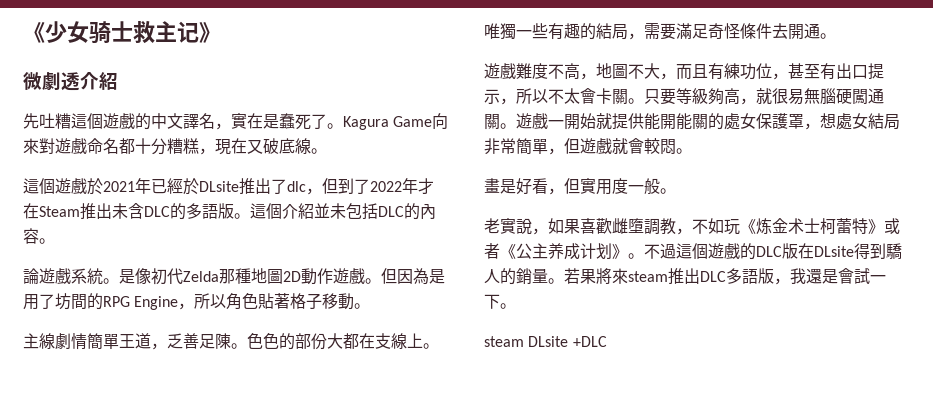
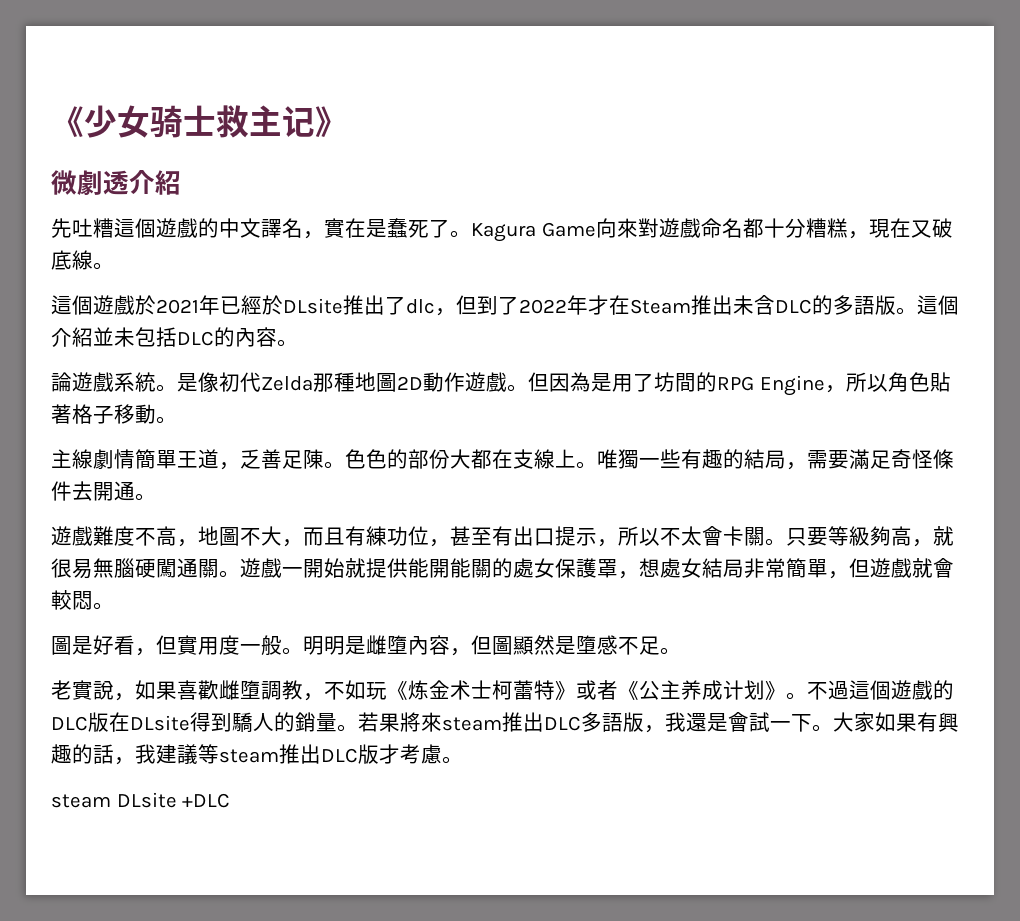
- 畫是好看，但實用度一般。
+ 圖是好看，但實用度一般。明明是雌墮內容，但圖顯然是墮感不足。
+ 大家如果有興趣的話，我建議等steam推出DLC版才考慮。

